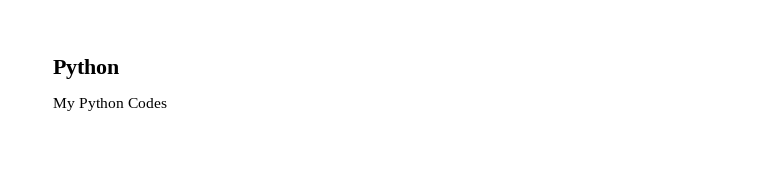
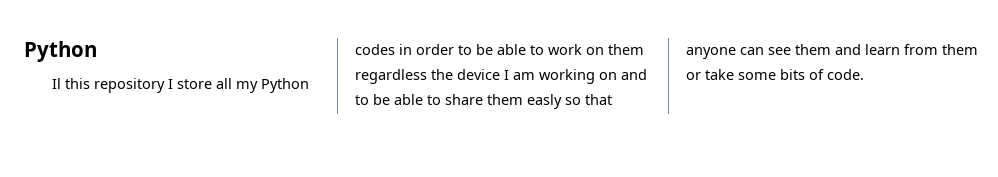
- My Python Codes
+ Il this repository I store all my Python codes in order to be able to work on them regardless the device I am working on and to be able to share them easly so that anyone can see them and learn from them or take some bits of code.

